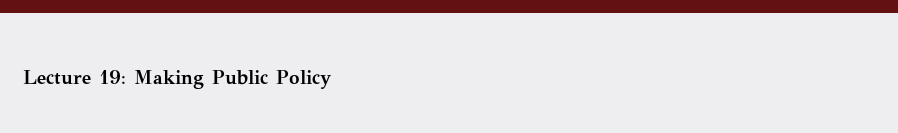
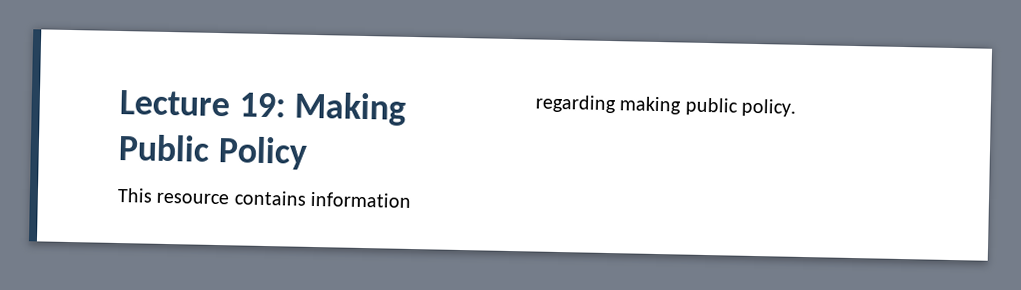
+ This resource contains information regarding making public policy.

